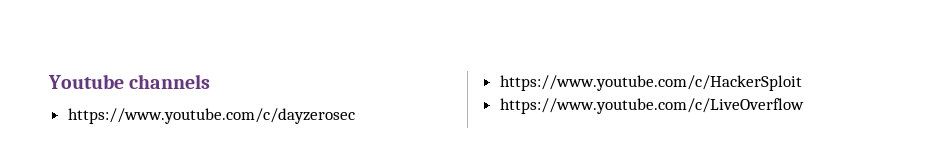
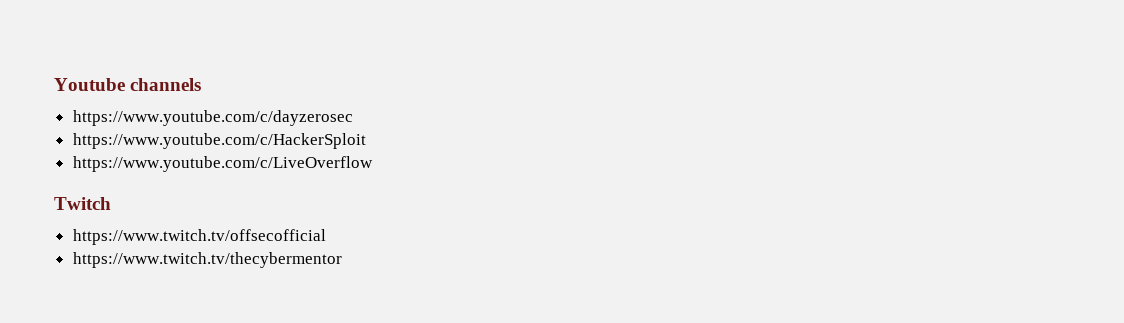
+ Twitch
+ https://www.twitch.tv/offsecofficial
+ https://www.twitch.tv/thecybermentor

